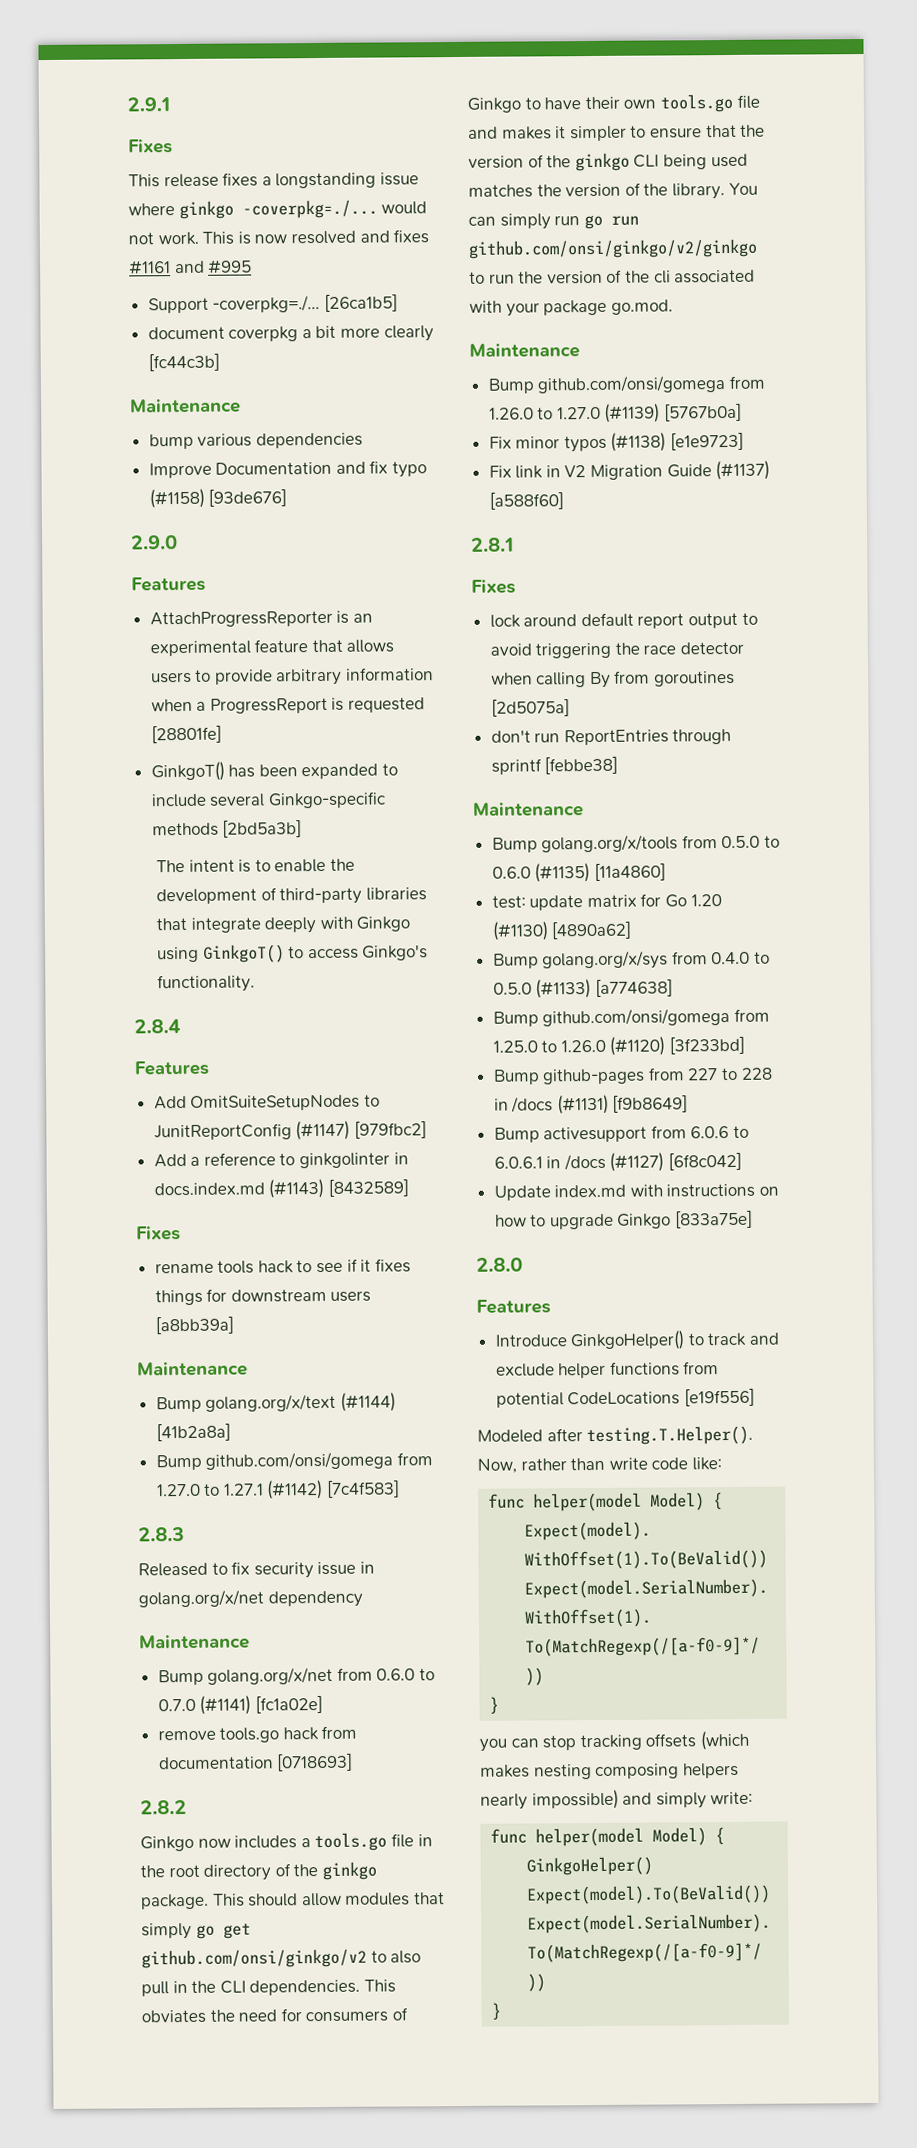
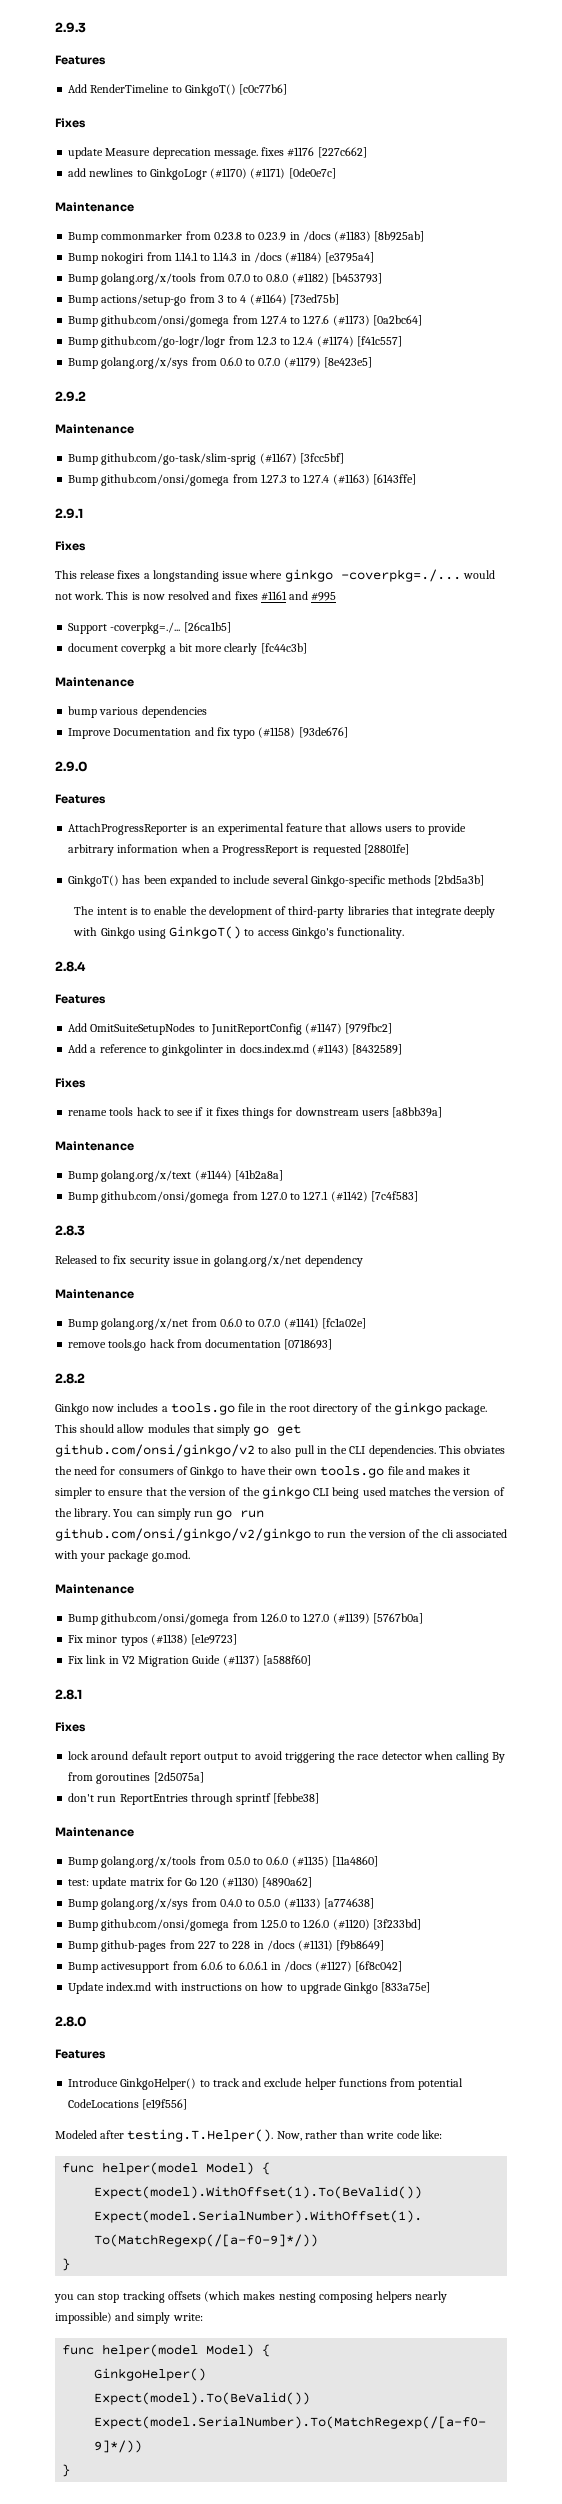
+ 2.9.3
+ Features
+ Add RenderTimeline to GinkgoT() [c0c77b6]
+ Fixes
+ update Measure deprecation message. fixes #1176 [227c662]
+ add newlines to GinkgoLogr (#1170) (#1171) [0de0e7c]
+ Maintenance
+ Bump commonmarker from 0.23.8 to 0.23.9 in /docs (#1183) [8b925ab]
+ Bump nokogiri from 1.14.1 to 1.14.3 in /docs (#1184) [e3795a4]
+ Bump golang.org/x/tools from 0.7.0 to 0.8.0 (#1182) [b453793]
+ Bump actions/setup-go from 3 to 4 (#1164) [73ed75b]
+ Bump github.com/onsi/gomega from 1.27.4 to 1.27.6 (#1173) [0a2bc64]
+ Bump github.com/go-logr/logr from 1.2.3 to 1.2.4 (#1174) [f41c557]
+ Bump golang.org/x/sys from 0.6.0 to 0.7.0 (#1179) [8e423e5]
+ 2.9.2
+ Maintenance
+ Bump github.com/go-task/slim-sprig (#1167) [3fcc5bf]
+ Bump github.com/onsi/gomega from 1.27.3 to 1.27.4 (#1163) [6143ffe]

